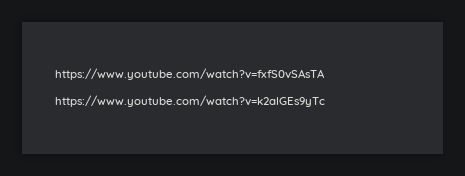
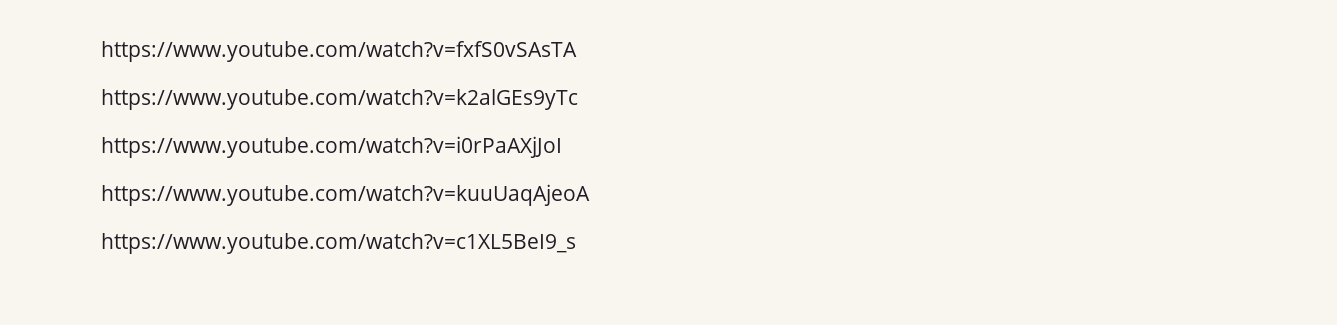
+ https://www.youtube.com/watch?v=i0rPaAXjJoI
+ https://www.youtube.com/watch?v=kuuUaqAjeoA
+ https://www.youtube.com/watch?v=c1XL5BeI9_s

